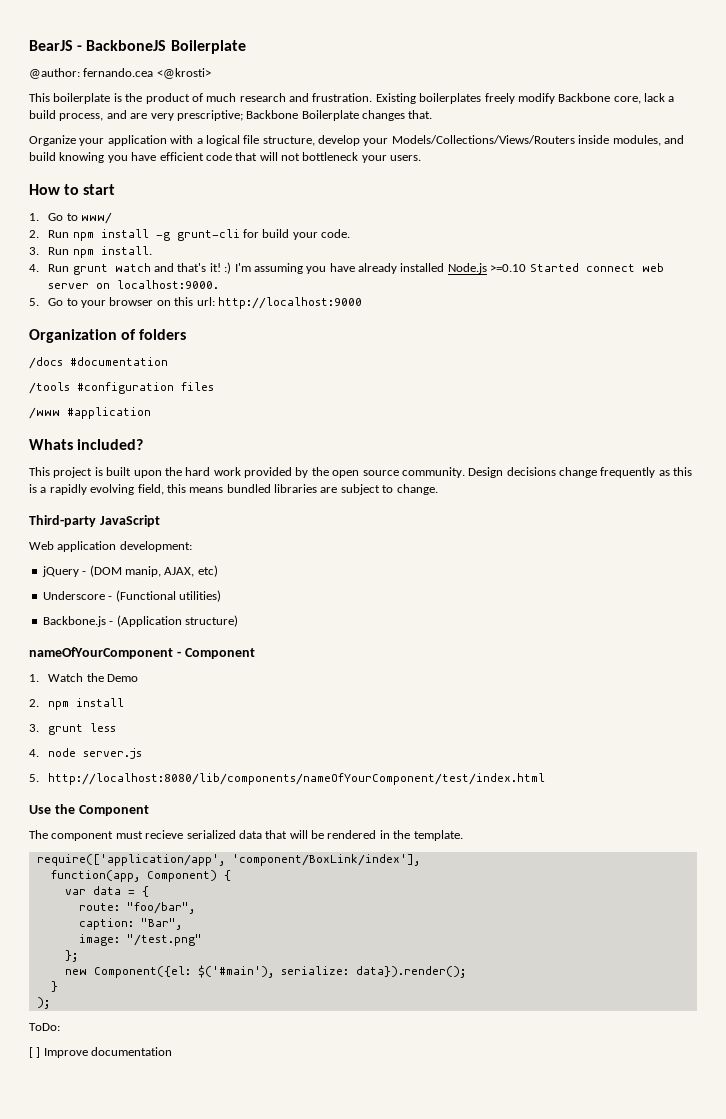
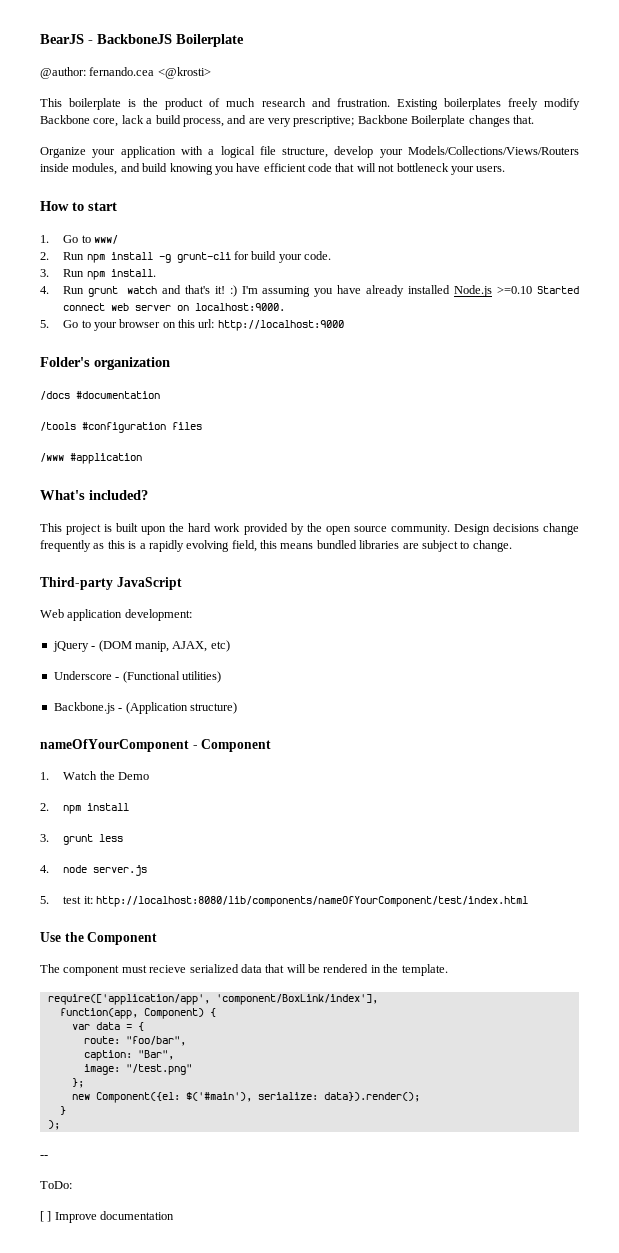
- Organization of folders
+ Folder's organization
- Whats included?
+ What's included?
- 5. http://localhost:8080/lib/components/nameOfYourComponent/test/index.html
+ 5. test it: http://localhost:8080/lib/components/nameOfYourComponent/test/index.html
+ --

